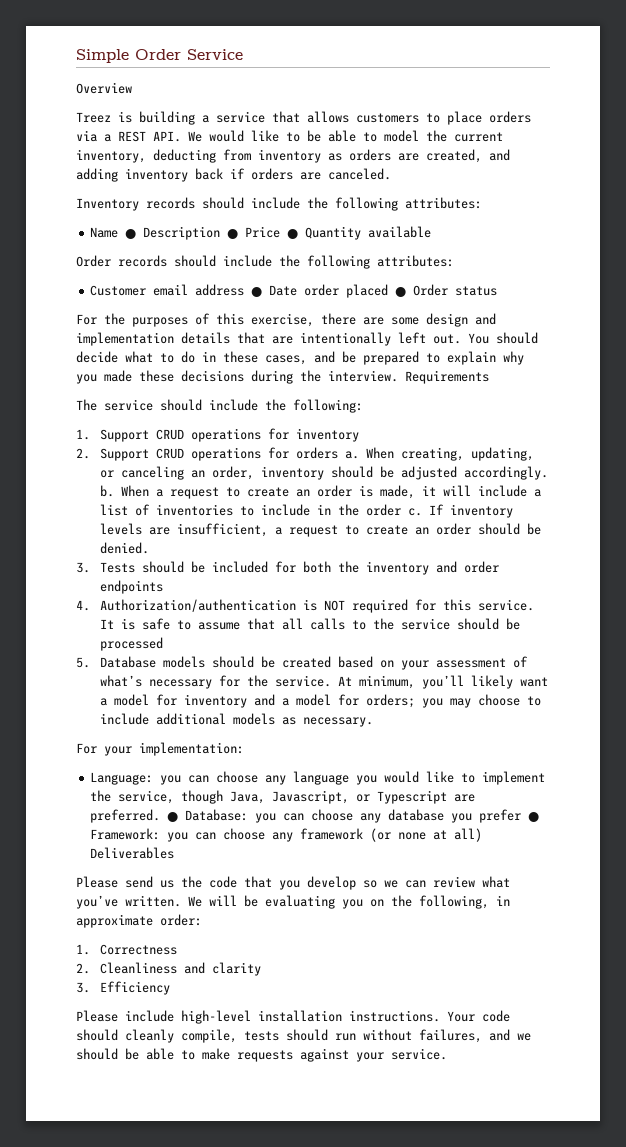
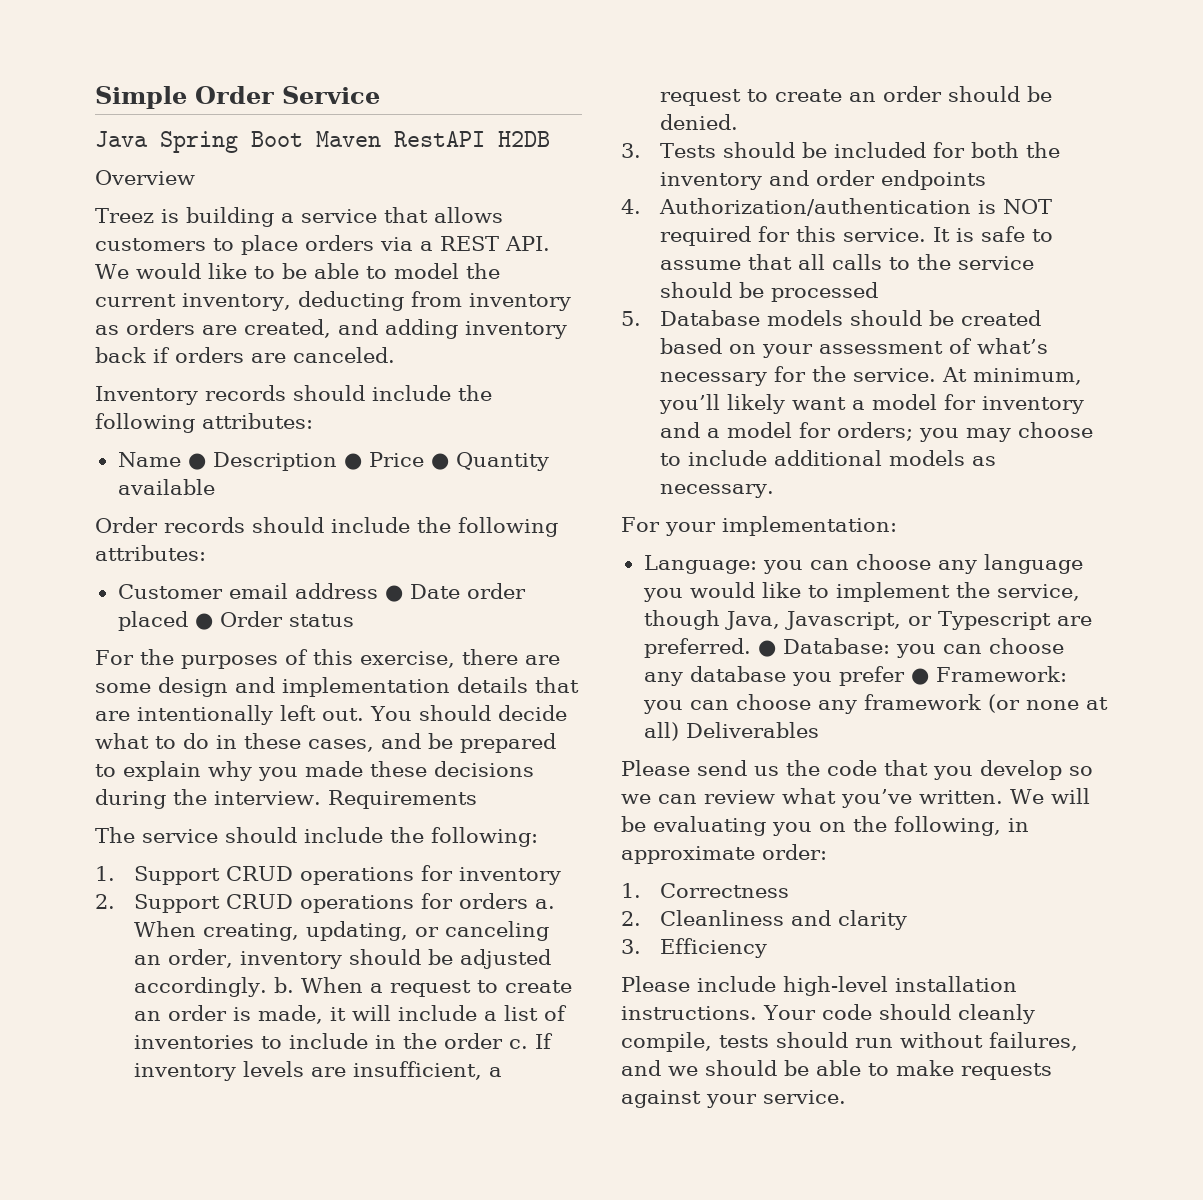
+ Java Spring Boot Maven RestAPI H2DB

